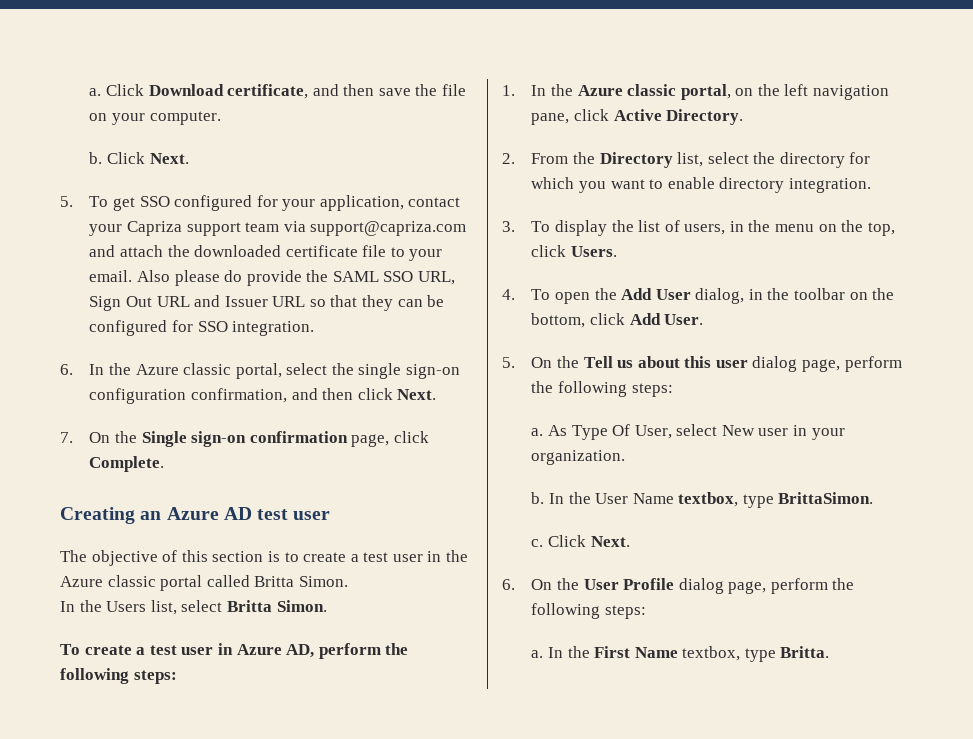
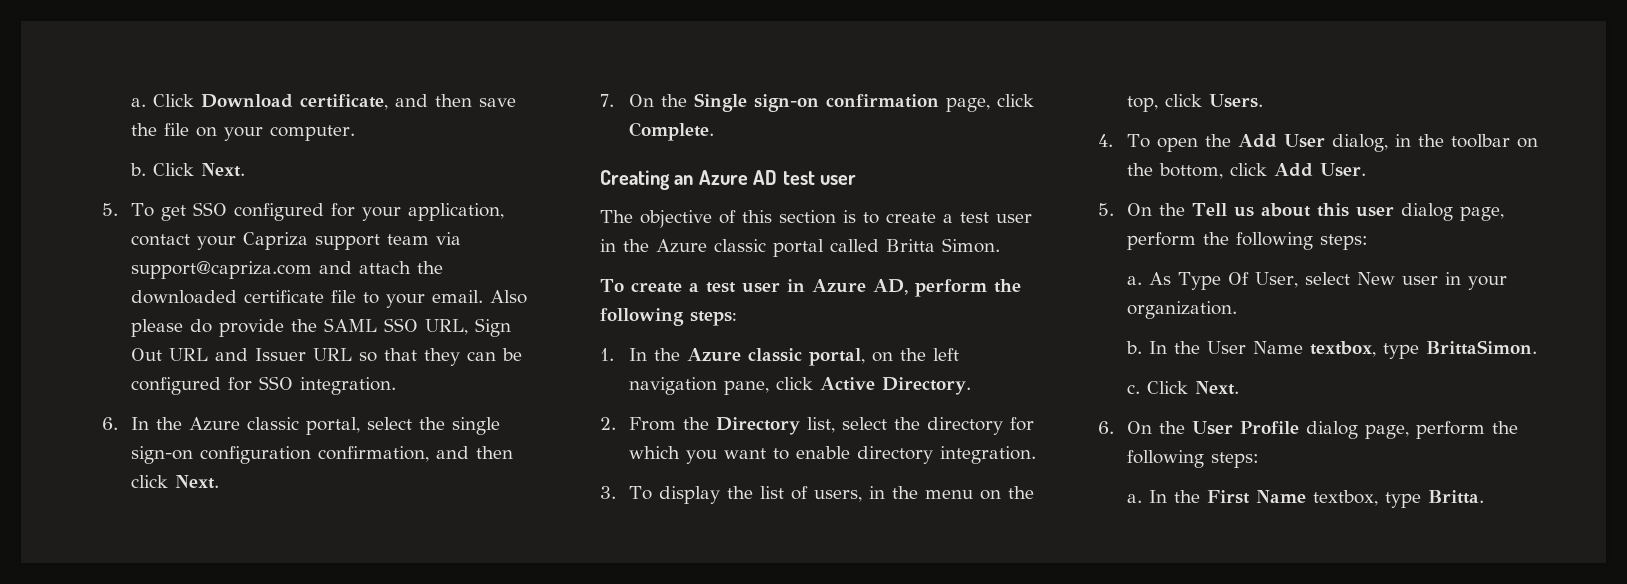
- In the Users list, select Britta Simon.

